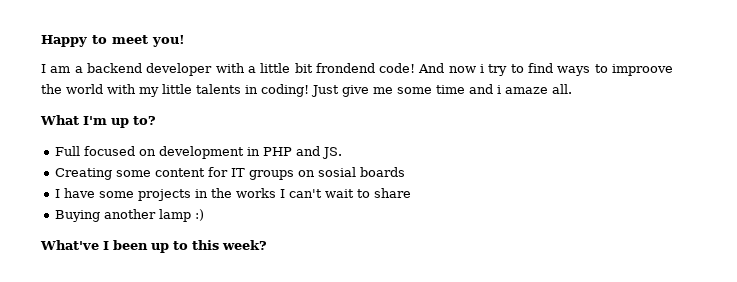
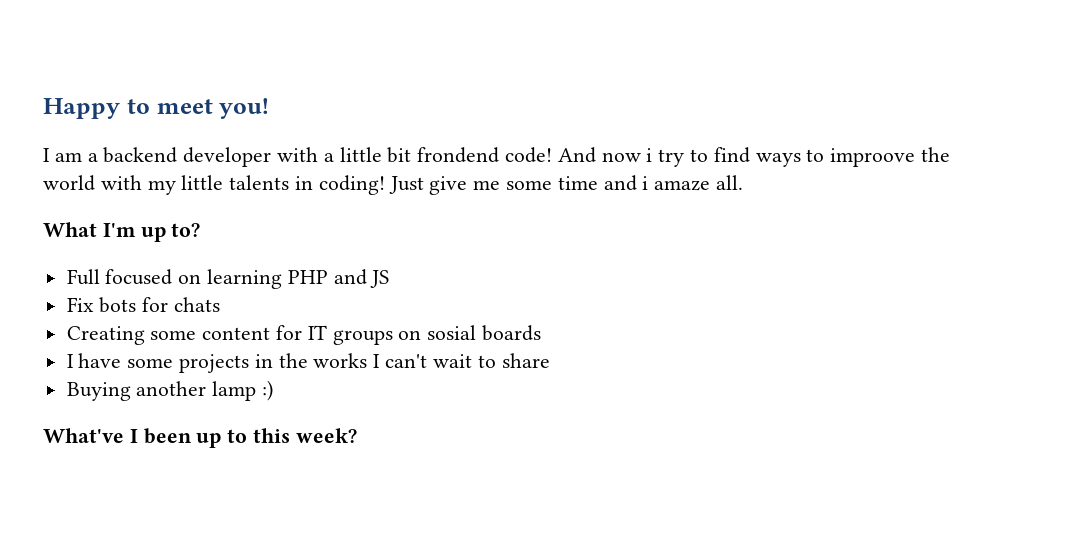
- Full focused on development in PHP and JS.
+ Full focused on learning PHP and JS
+ Fix bots for chats

